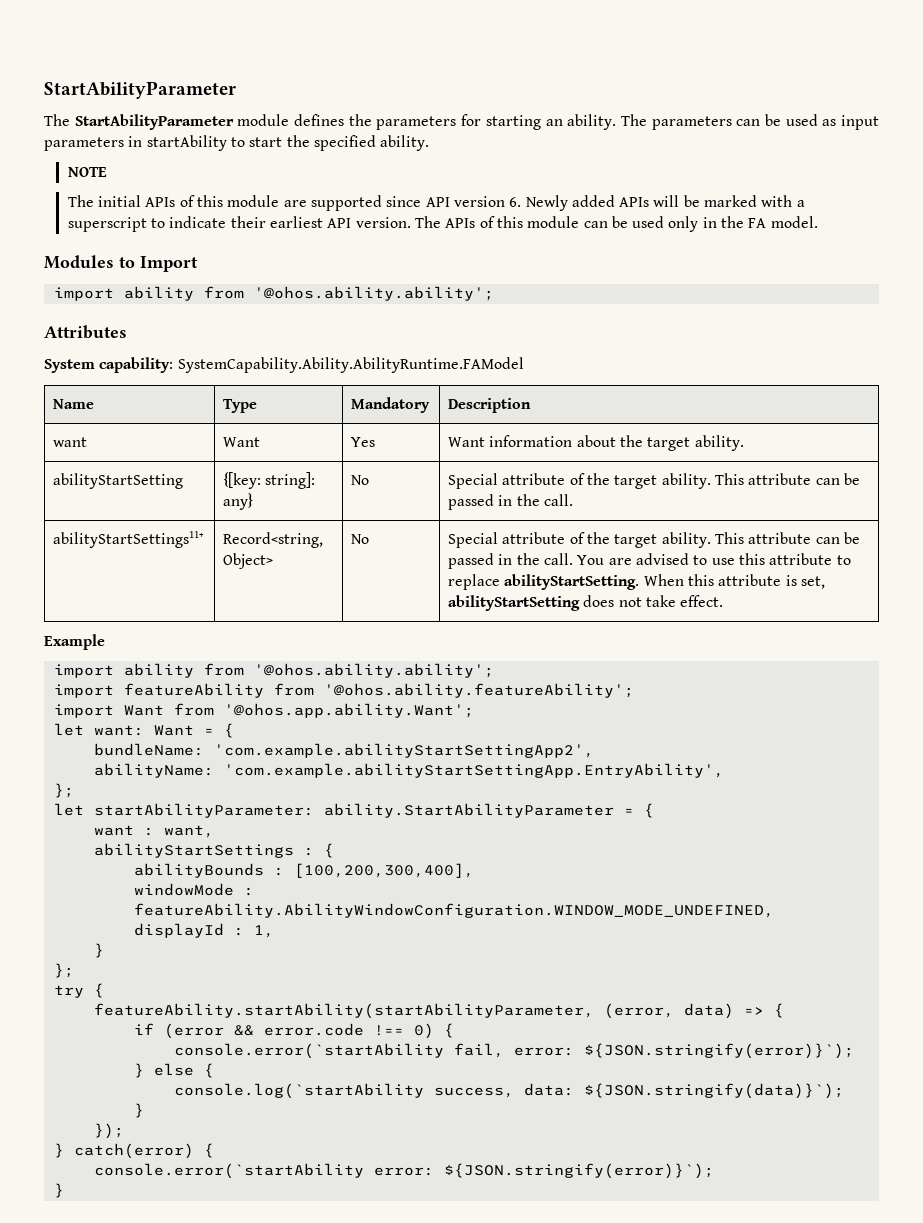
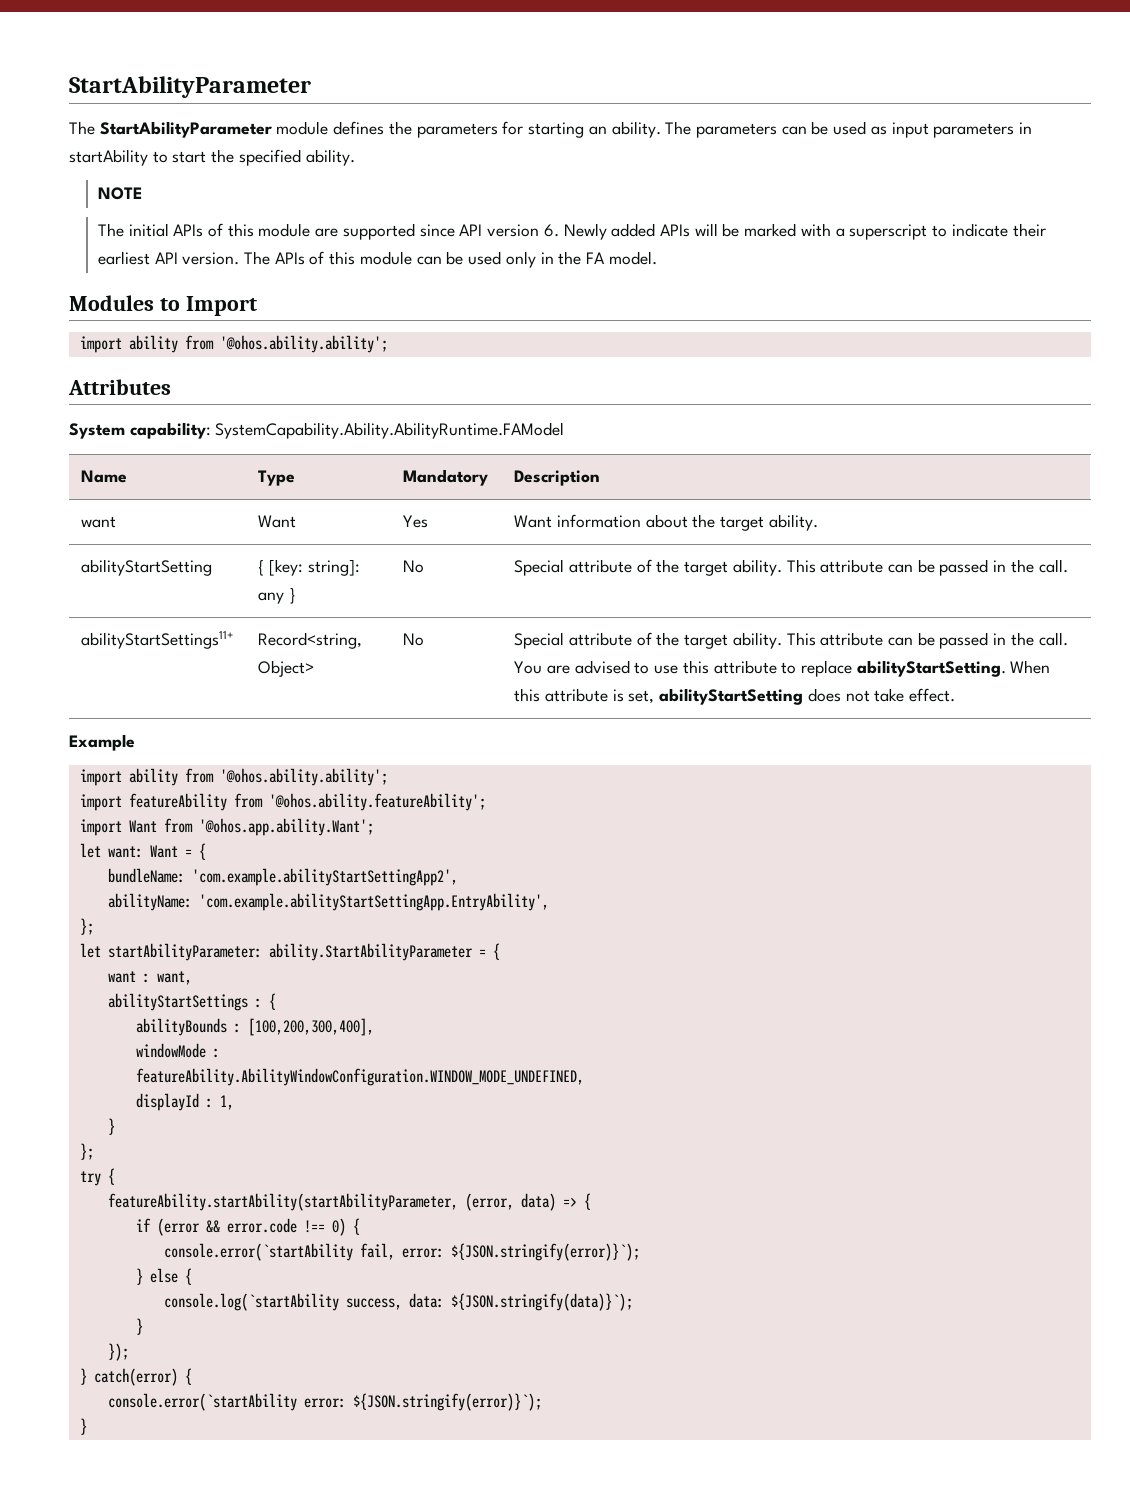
- abilityStartSetting | {[key: string]: any} | No | Special attribute of the target ability. This attribute can be passed in the call.
+ abilityStartSetting | { [key: string]: any } | No | Special attribute of the target ability. This attribute can be passed in the call.

